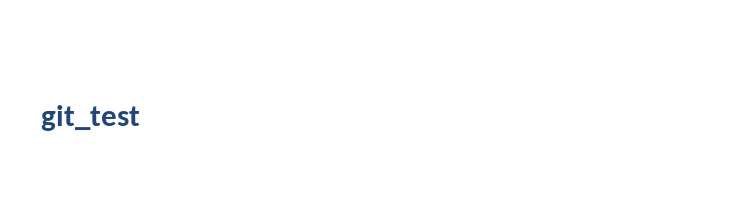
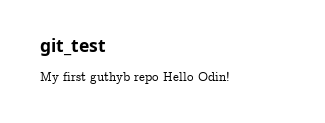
+ My first guthyb repo Hello Odin!

